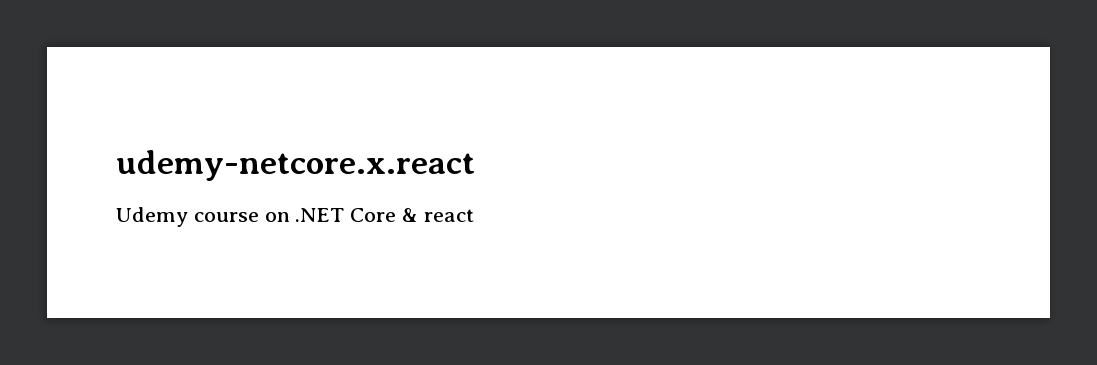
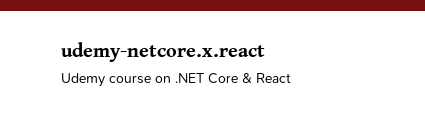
- Udemy course on .NET Core & react
+ Udemy course on .NET Core & React

